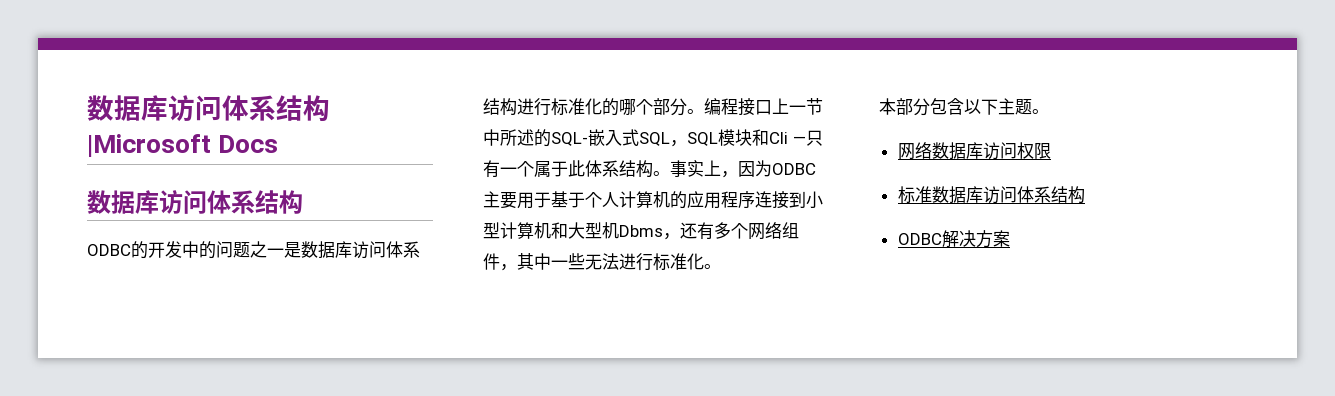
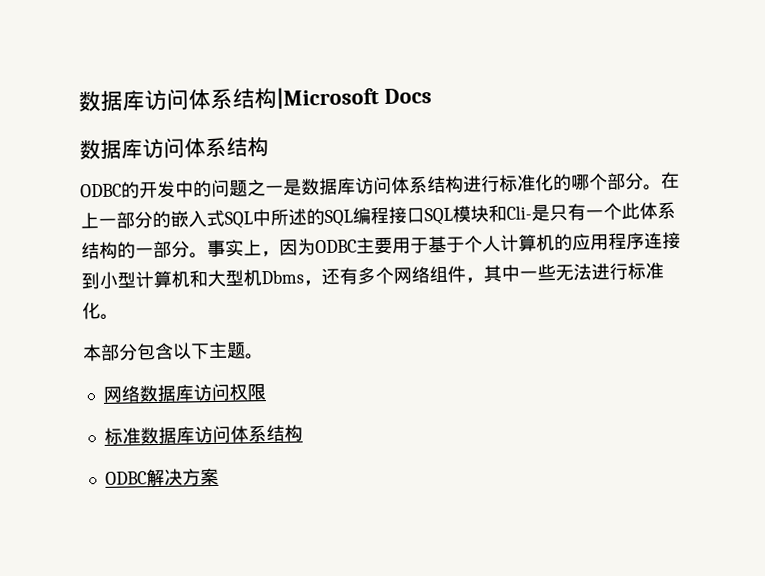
- 编程接口上一节中所述的SQL-嵌入式SQL，SQL模块和Cli —只有一个属于此体系结构。
+ 在上一部分的嵌入式SQL中所述的SQL编程接口SQL模块和Cli-是只有一个此体系结构的一部分。

